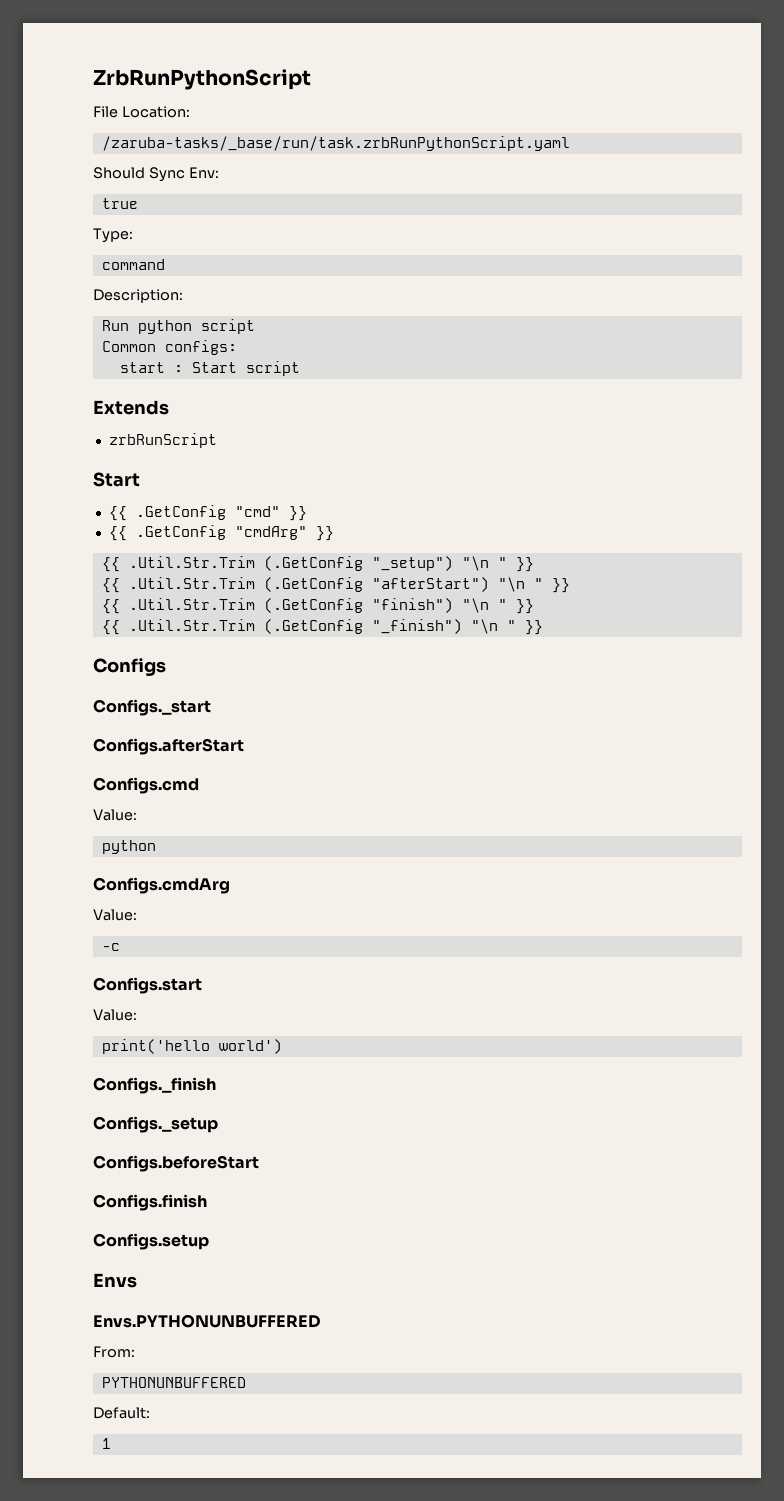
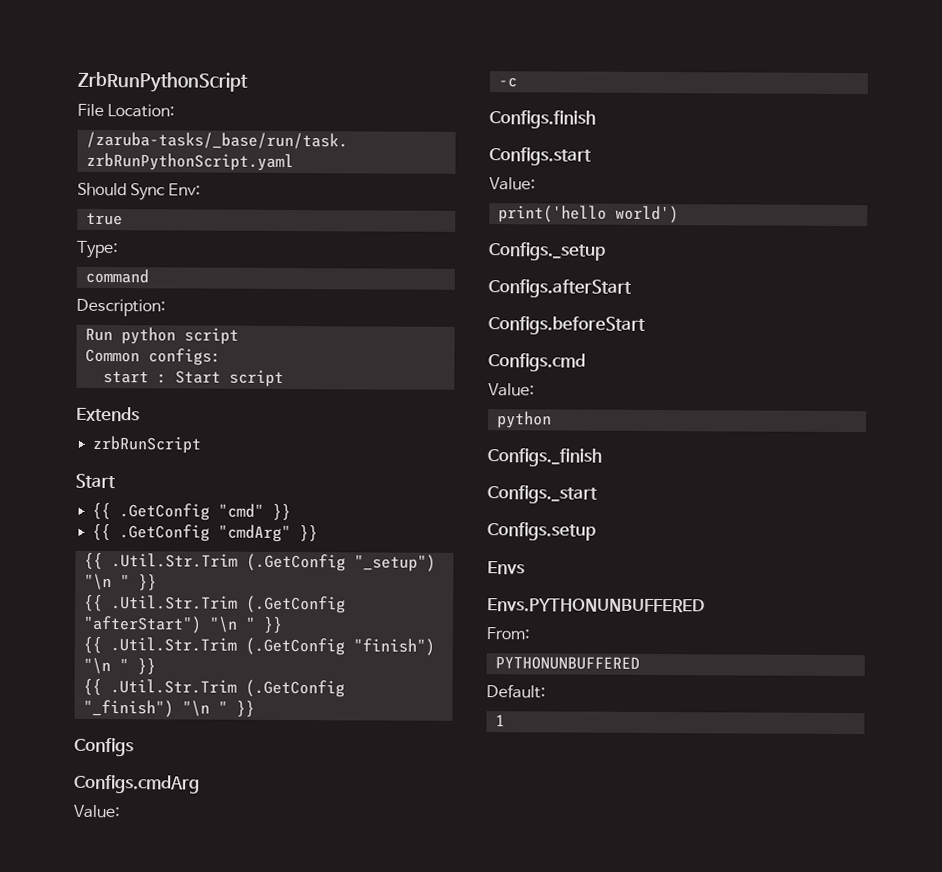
- Configs._start
- Configs.afterStart
- Configs.cmd
- Value:
- python
+ Configs.finish
- Configs._finish
  Configs._setup
+ Configs.afterStart
- Configs.finish
+ Configs.cmd
+ Value:
+ python
+ Configs._finish
+ Configs._start

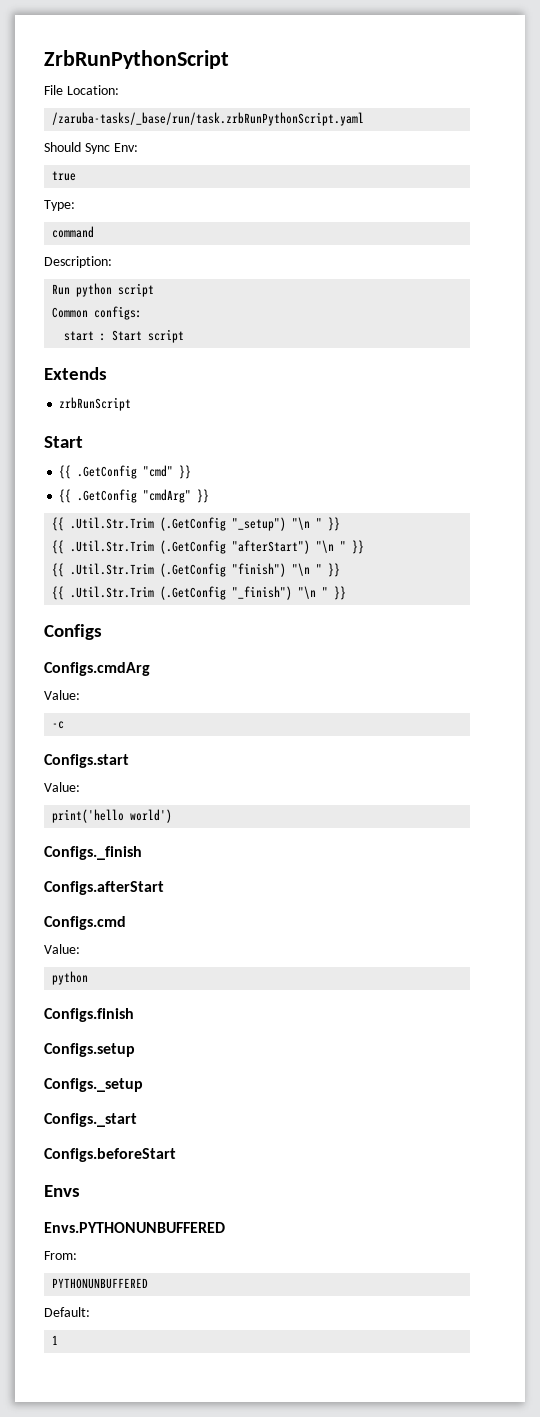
- Configs.finish
- Configs._setup
+ Configs._finish
- Configs.beforeStart
- Configs._finish
+ Configs.finish
+ Configs.setup
+ Configs._setup
- Configs.setup
+ Configs.beforeStart

